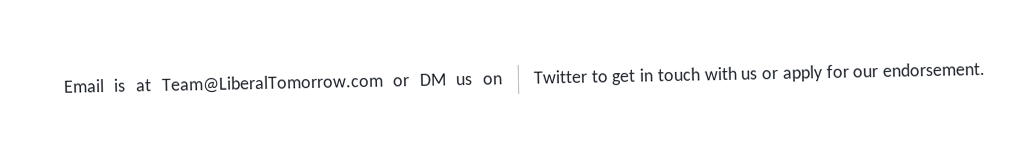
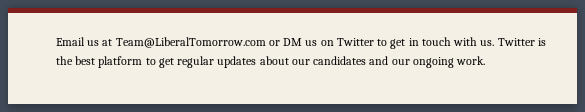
- Email is at Team@LiberalTomorrow.com or DM us on Twitter to get in touch with us or apply for our endorsement.
+ Email us at Team@LiberalTomorrow.com or DM us on Twitter to get in touch with us. Twitter is the best platform to get regular updates about our candidates and our ongoing work.

